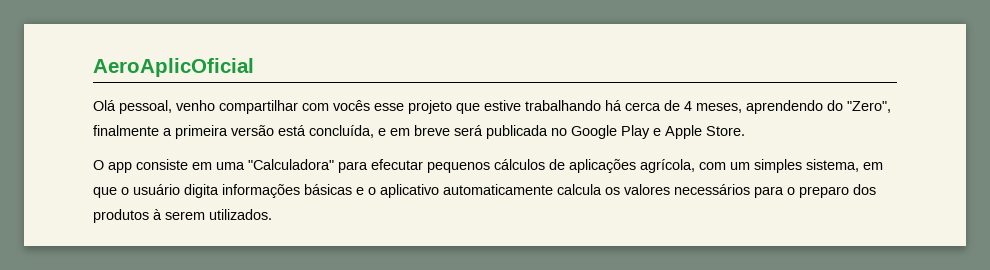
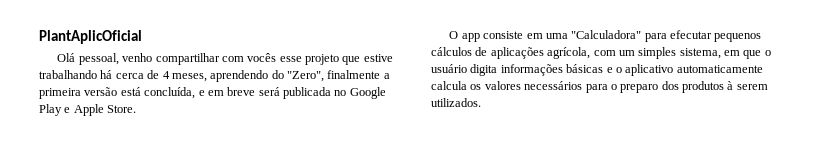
- AeroAplicOficial
+ PlantAplicOficial

